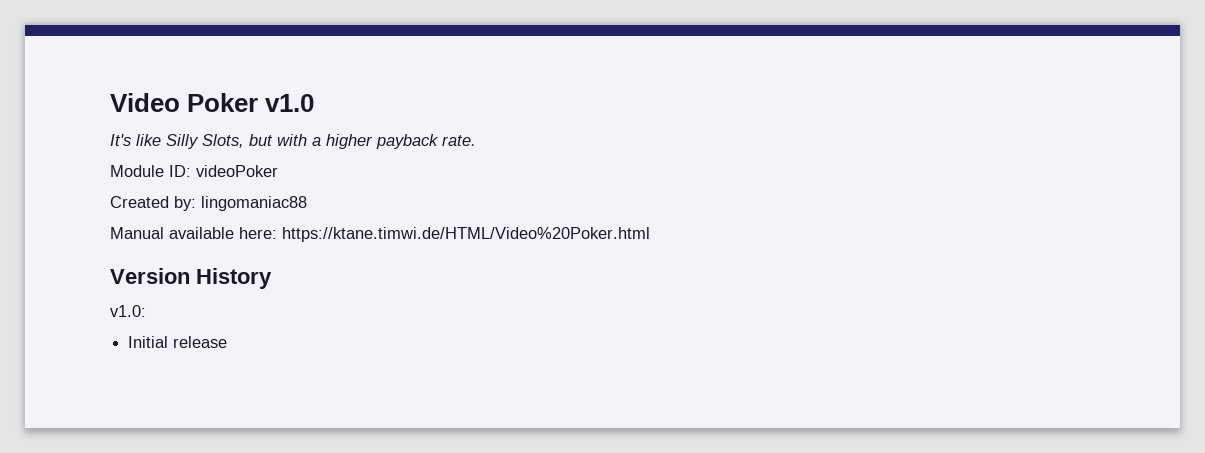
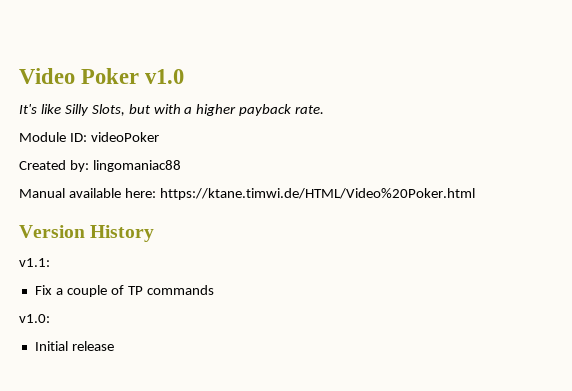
+ v1.1:
+ Fix a couple of TP commands

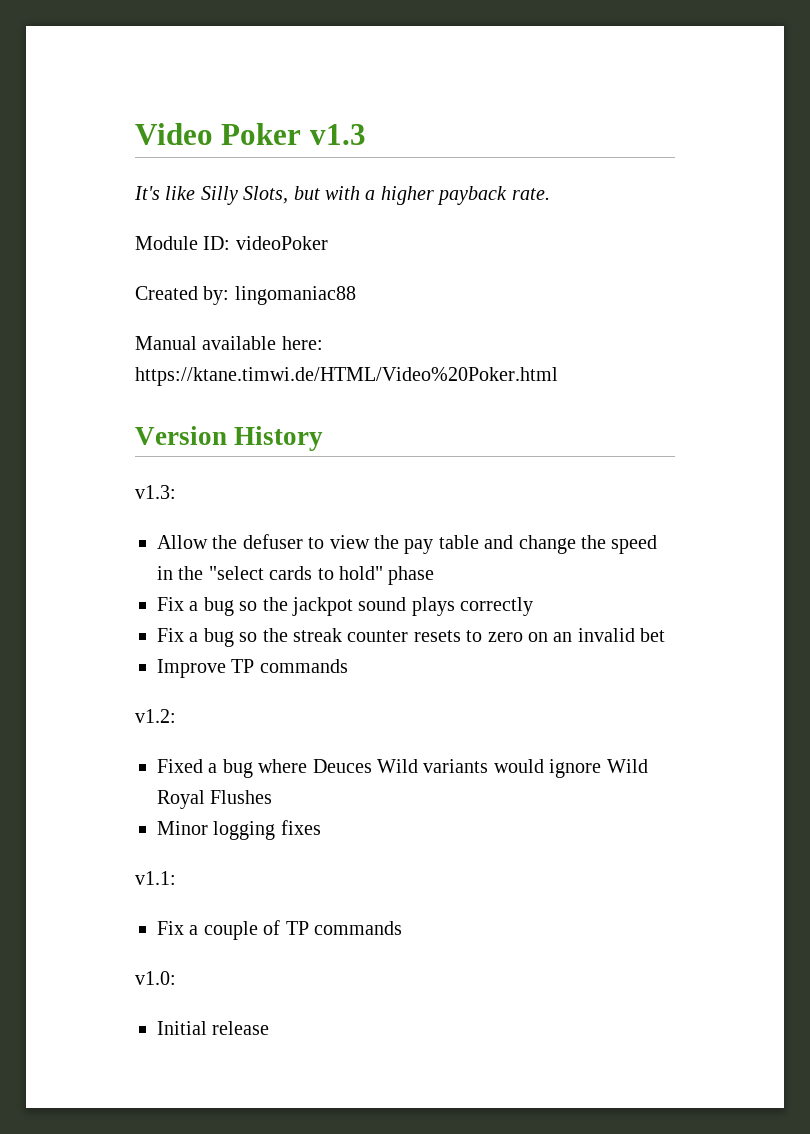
- Video Poker v1.0
+ Video Poker v1.3
+ v1.3:
+ Allow the defuser to view the pay table and change the speed in the "select cards to hold" phase
+ Fix a bug so the jackpot sound plays correctly
+ Fix a bug so the streak counter resets to zero on an invalid bet
+ Improve TP commands
+ v1.2:
+ Fixed a bug where Deuces Wild variants would ignore Wild Royal Flushes
+ Minor logging fixes

